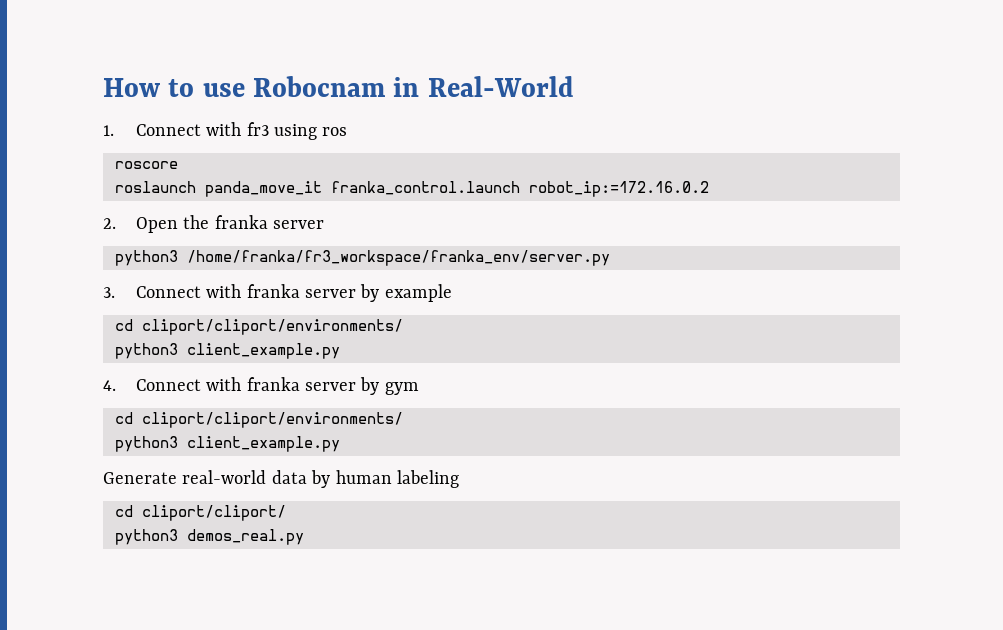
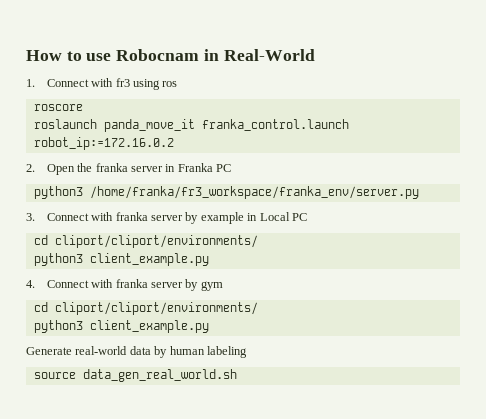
- 2. Open the franka server
+ 2. Open the franka server in Franka PC
- 3. Connect with franka server by example
+ 3. Connect with franka server by example in Local PC
- cd cliport/cliport/
- python3 demos_real.py
+ source data_gen_real_world.sh

